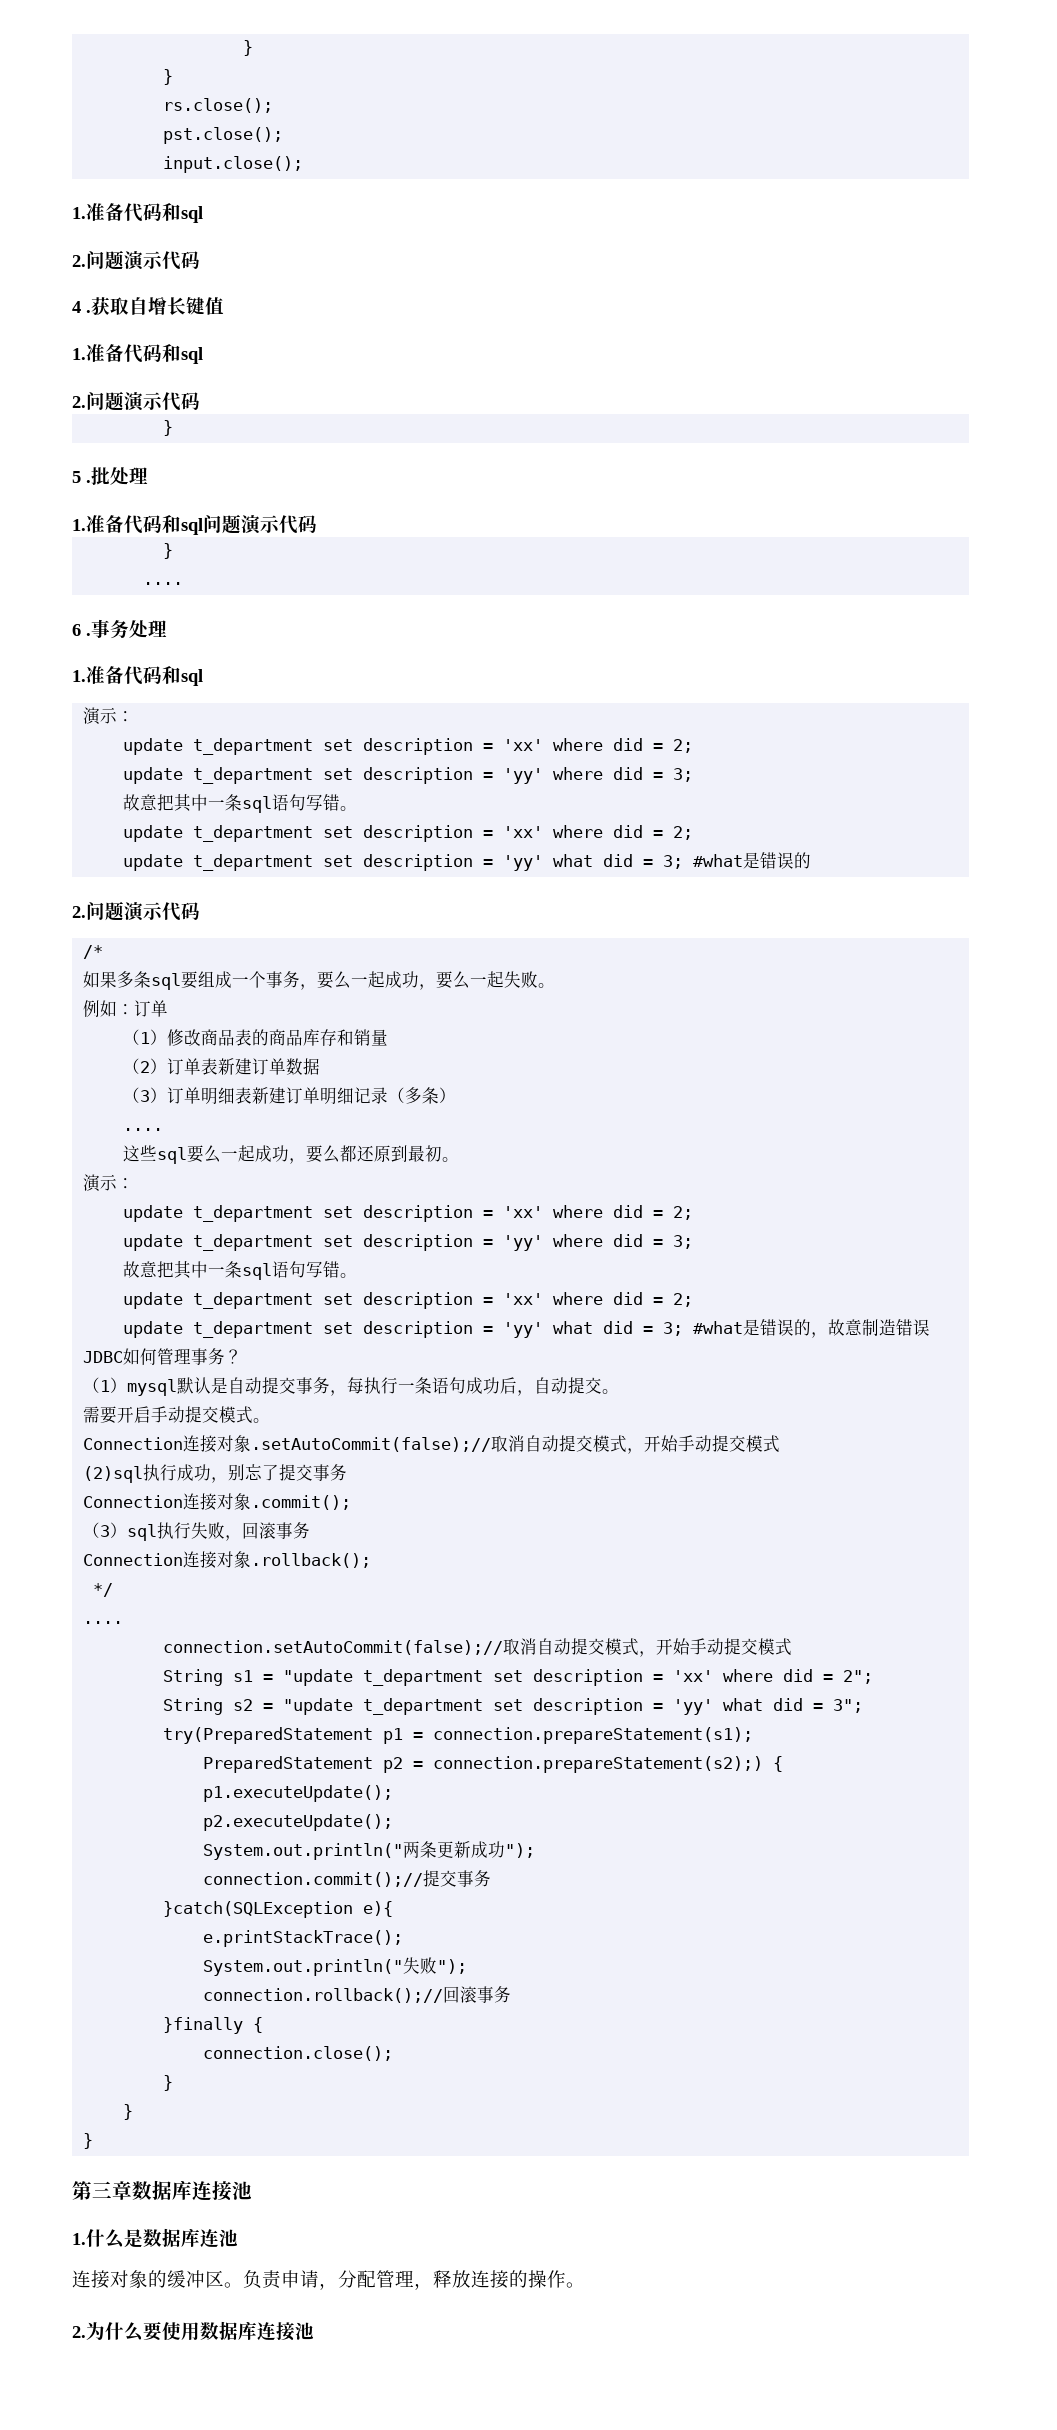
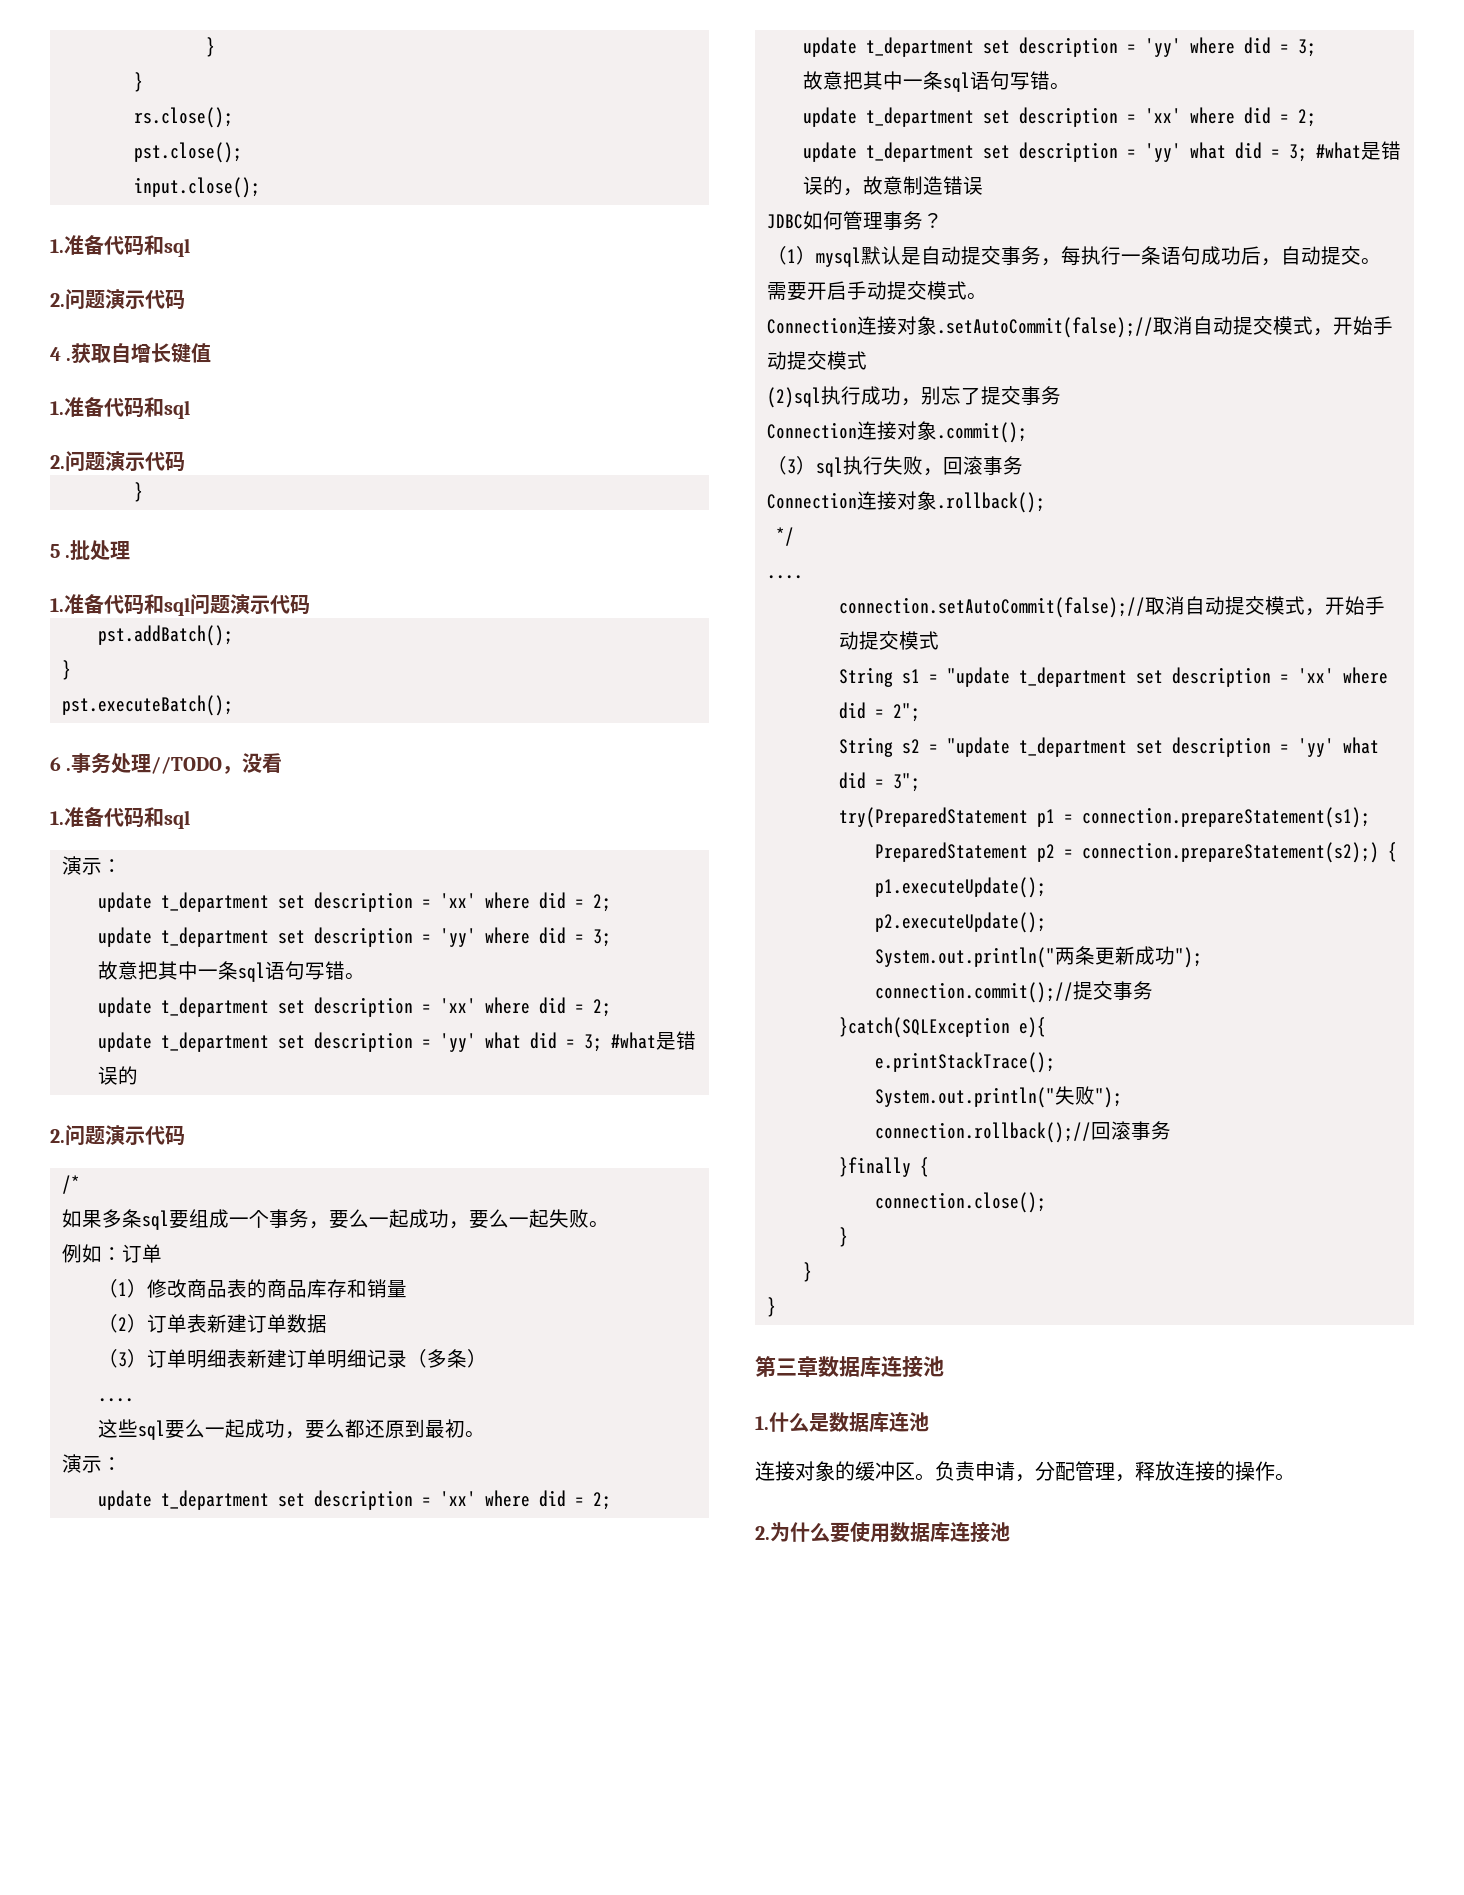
  1.准备代码和sql问题演示代码
+ pst.addBatch();
  }
- ....
+ pst.executeBatch();
- 事务处理
+ 事务处理//TODO，没看

